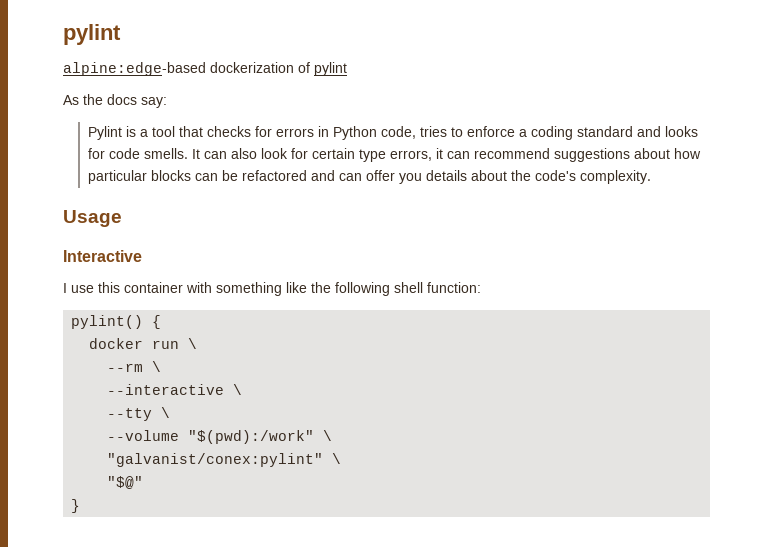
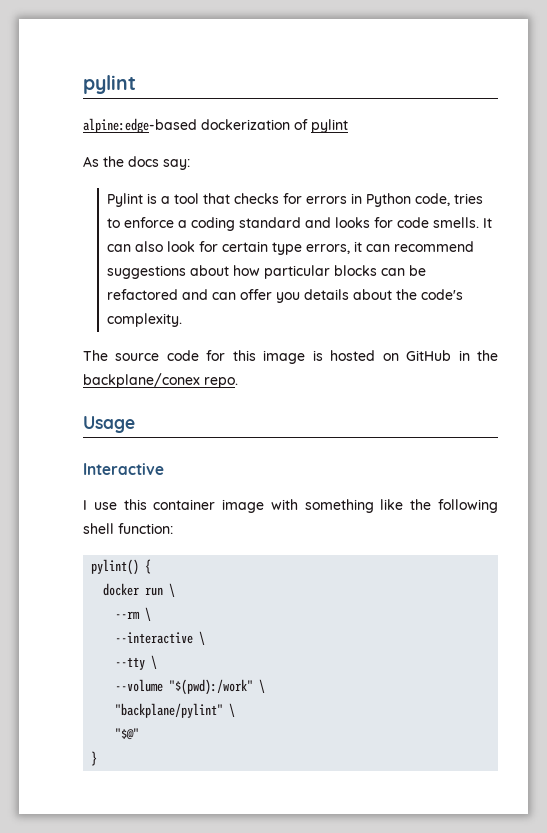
+ The source code for this image is hosted on GitHub in the backplane/conex repo.
- I use this container with something like the following shell function:
+ I use this container image with something like the following shell function:
- "galvanist/conex:pylint" \
+ "backplane/pylint" \

